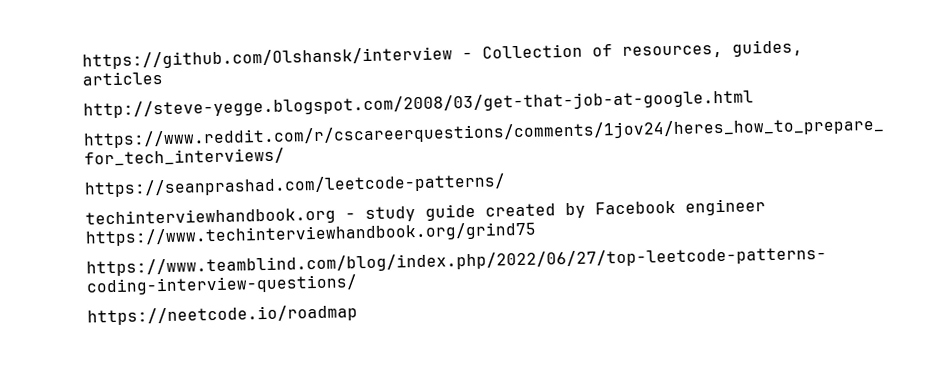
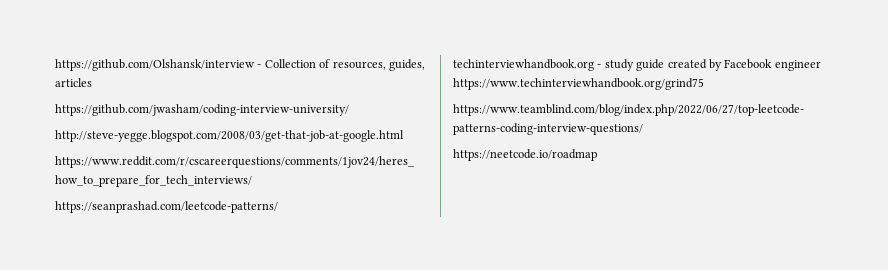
+ https://github.com/jwasham/coding-interview-university/

